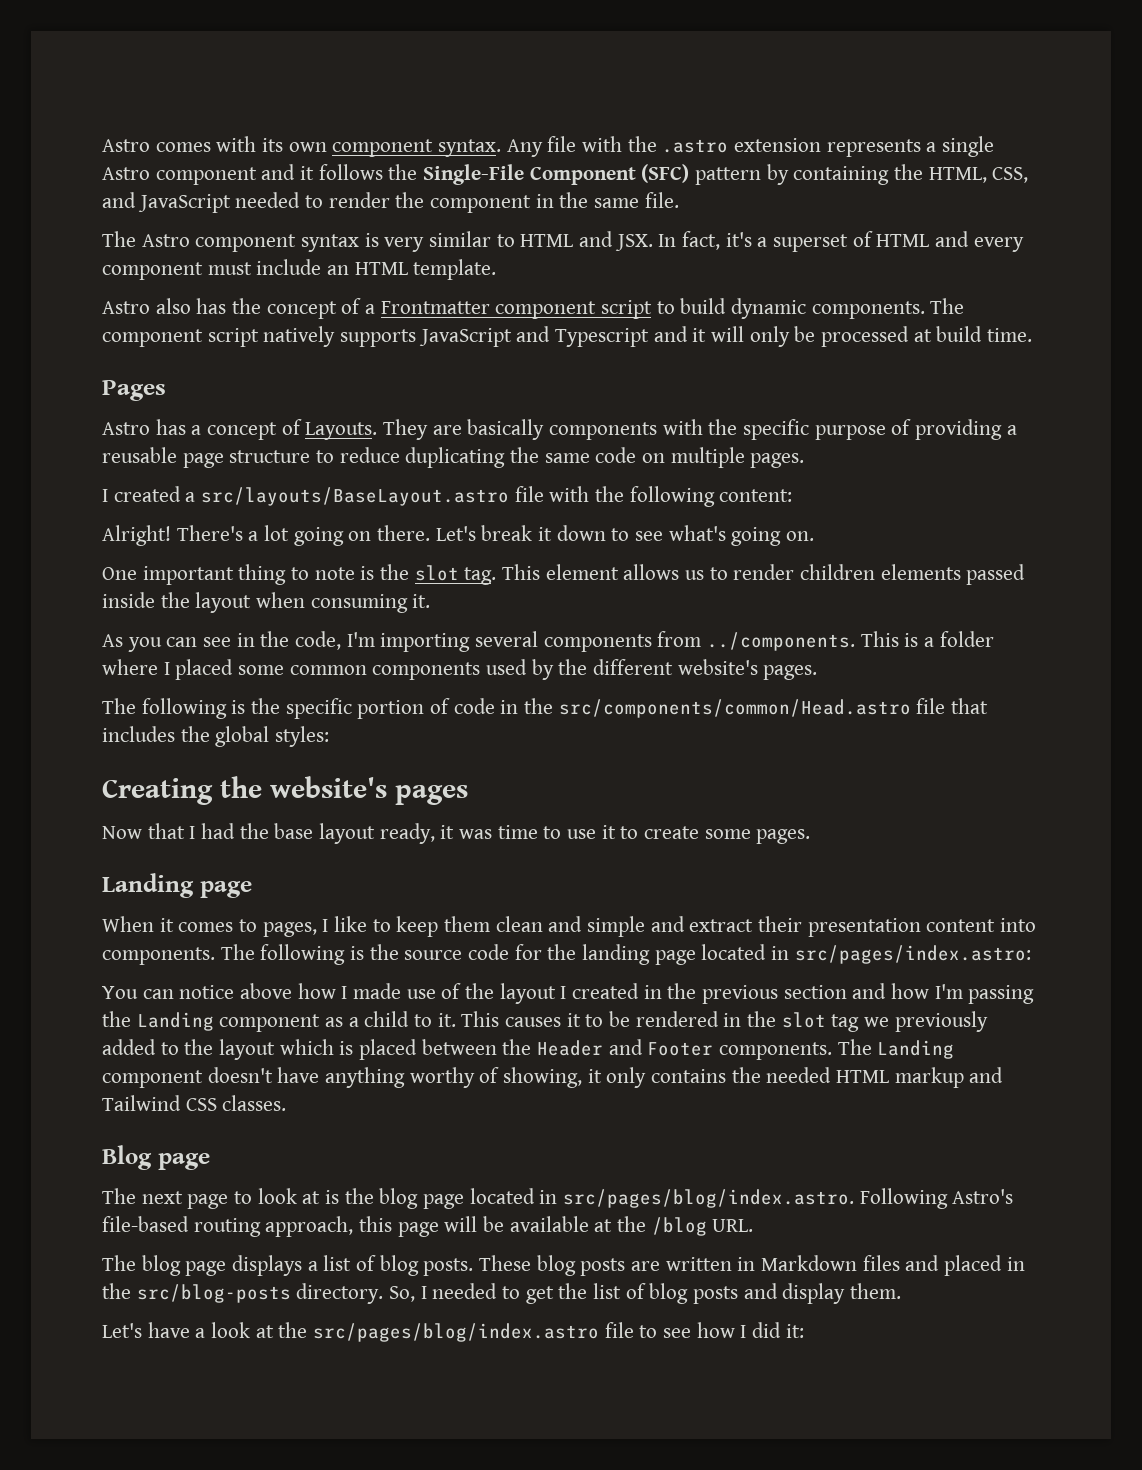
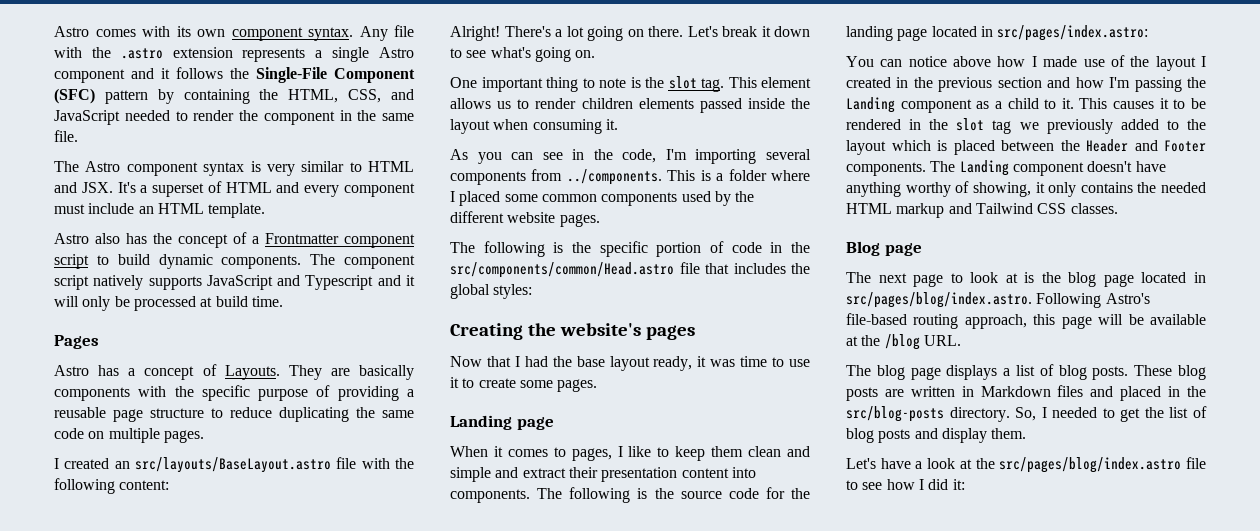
- The Astro component syntax is very similar to HTML and JSX. In fact, it's a superset of HTML and every component must include an HTML template.
+ The Astro component syntax is very similar to HTML and JSX. It's a superset of HTML and every component must include an HTML template.
- I created a src/layouts/BaseLayout.astro file with the following content:
+ I created an src/layouts/BaseLayout.astro file with the following content:
- As you can see in the code, I'm importing several components from ../components. This is a folder where I placed some common components used by the different website's pages.
+ As you can see in the code, I'm importing several components from ../components. This is a folder where I placed some common components used by the different website pages.

